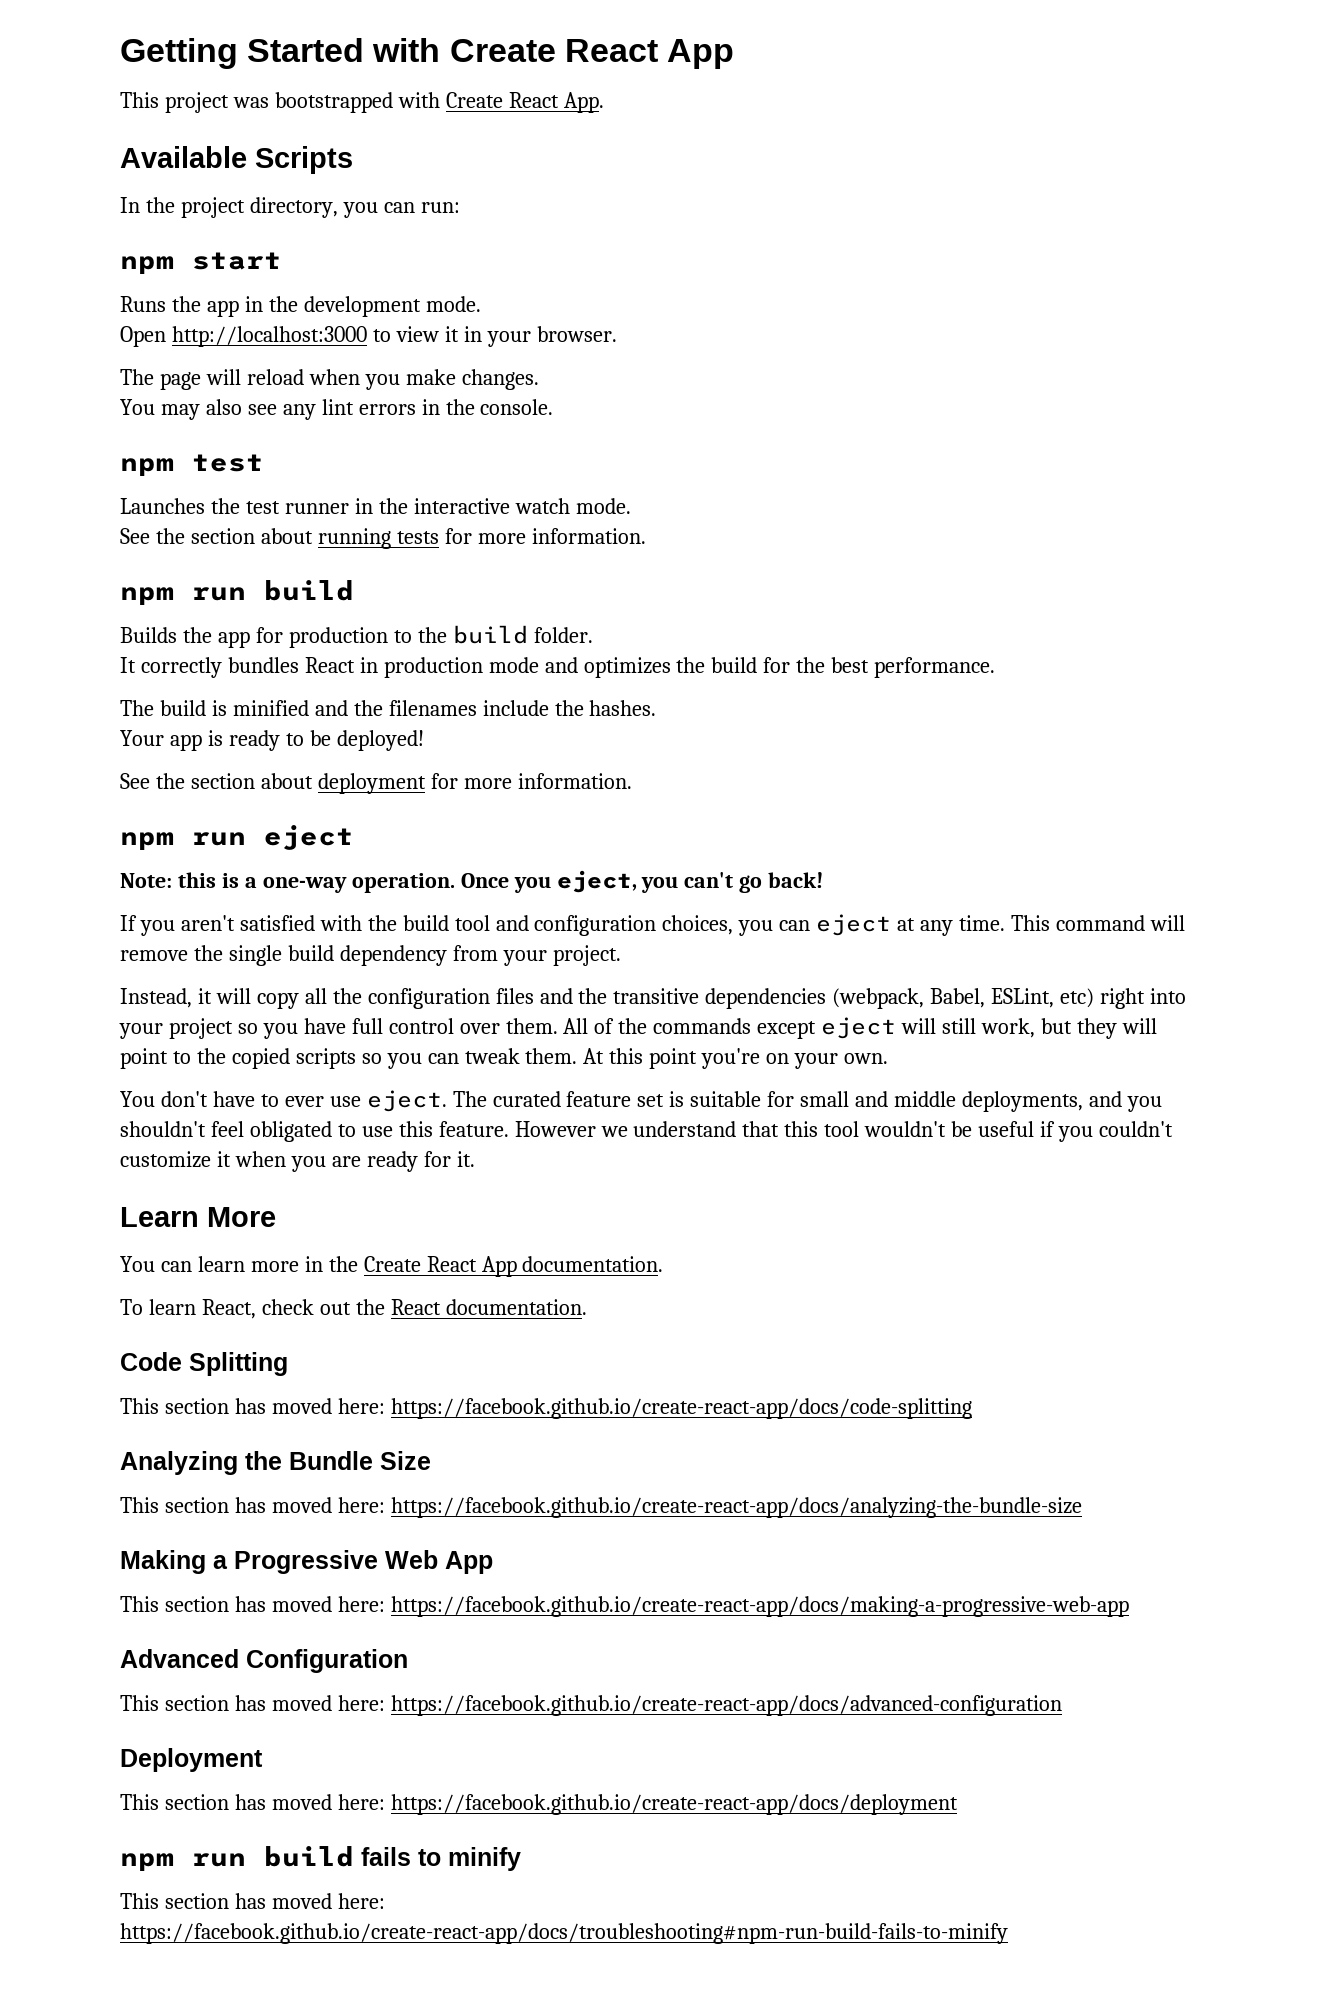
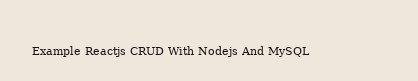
- Getting Started with Create React App
- This project was bootstrapped with Create React App.
- Available Scripts
- In the project directory, you can run:
- npm start
- Runs the app in the development mode.
- Open http://localhost:3000 to view it in your browser.
- The page will reload when you make changes.
- You may also see any lint errors in the console.
- npm test
- Launches the test runner in the interactive watch mode.
- See the section about running tests for more information.
- npm run build
- Builds the app for production to the build folder.
- It correctly bundles React in production mode and optimizes the build for the best performance.
- The build is minified and the filenames include the hashes.
- Your app is ready to be deployed!
- See the section about deployment for more information.
- npm run eject
- Note: this is a one-way operation. Once you eject, you can't go back!
- If you aren't satisfied with the build tool and configuration choices, you can eject at any time. This command will remove the single build dependency from your project.
- Instead, it will copy all the configuration files and the transitive dependencies (webpack, Babel, ESLint, etc) right into your project so you have full control over them. All of the commands except eject will still work, but they will point to the copied scripts so you can tweak them. At this point you're on your own.
- You don't have to ever use eject. The curated feature set is suitable for small and middle deployments, and you shouldn't feel obligated to use this feature. However we understand that this tool wouldn't be useful if you couldn't customize it when you are ready for it.
- Learn More
- You can learn more in the Create React App documentation.
- To learn React, check out the React documentation.
- Code Splitting
- This section has moved here: https://facebook.github.io/create-react-app/docs/code-splitting
- Analyzing the Bundle Size
- This section has moved here: https://facebook.github.io/create-react-app/docs/analyzing-the-bundle-size
- Making a Progressive Web App
- This section has moved here: https://facebook.github.io/create-react-app/docs/making-a-progressive-web-app
- Advanced Configuration
- This section has moved here: https://facebook.github.io/create-react-app/docs/advanced-configuration
- Deployment
- This section has moved here: https://facebook.github.io/create-react-app/docs/deployment
- npm run build fails to minify
- This section has moved here: https://facebook.github.io/create-react-app/docs/troubleshooting#npm-run-build-fails-to-minify
+ Example Reactjs CRUD With Nodejs And MySQL

